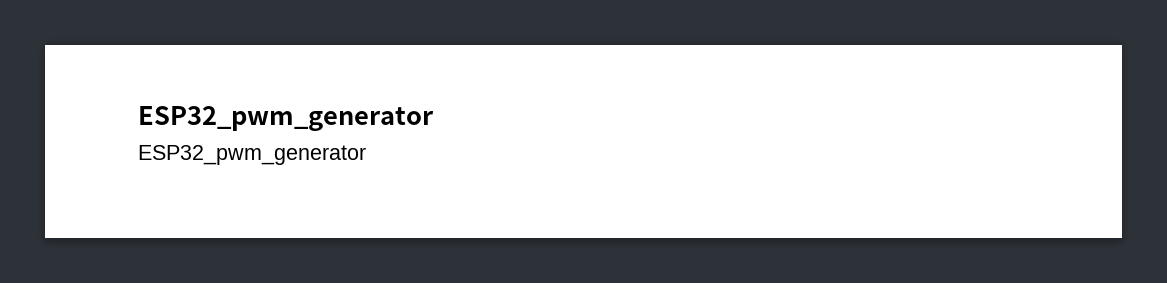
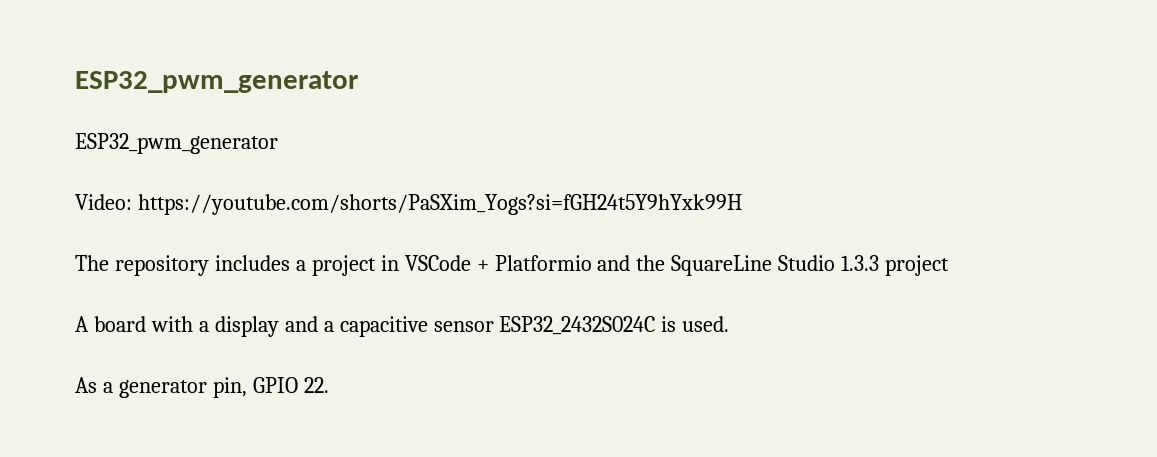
+ Video: https://youtube.com/shorts/PaSXim_Yogs?si=fGH24t5Y9hYxk99H
+ The repository includes a project in VSCode + Platformio and the SquareLine Studio 1.3.3 project
+ A board with a display and a capacitive sensor ESP32_2432S024C is used.
+ As a generator pin, GPIO 22.

